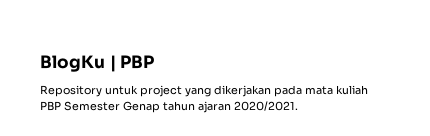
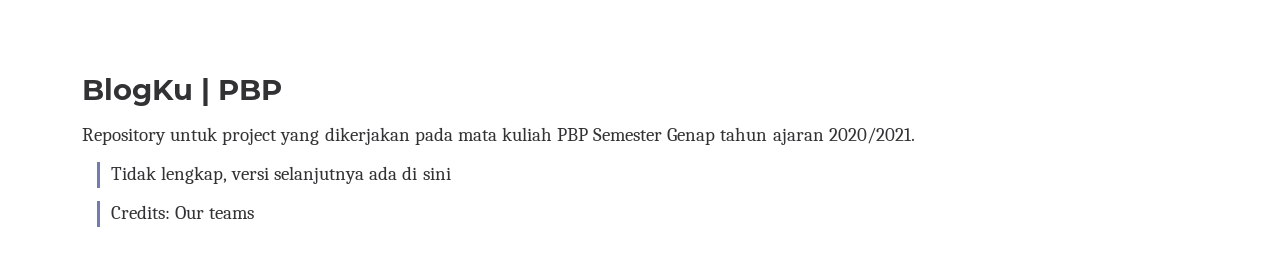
+ Tidak lengkap, versi selanjutnya ada di sini
+ Credits: Our teams

